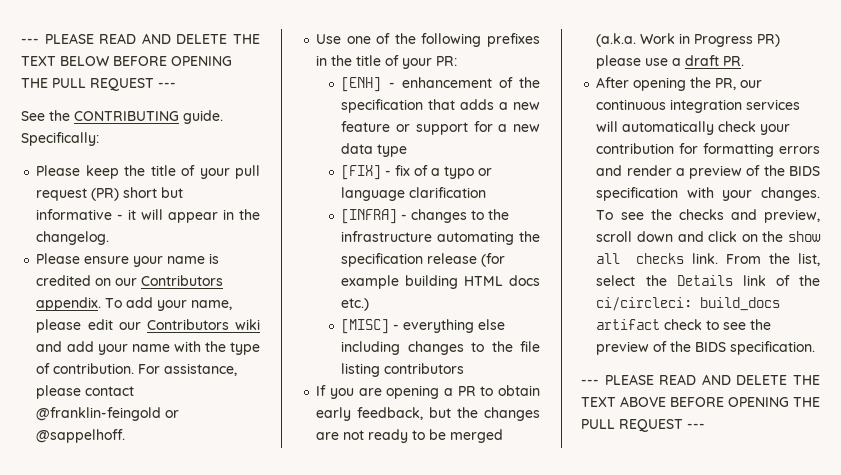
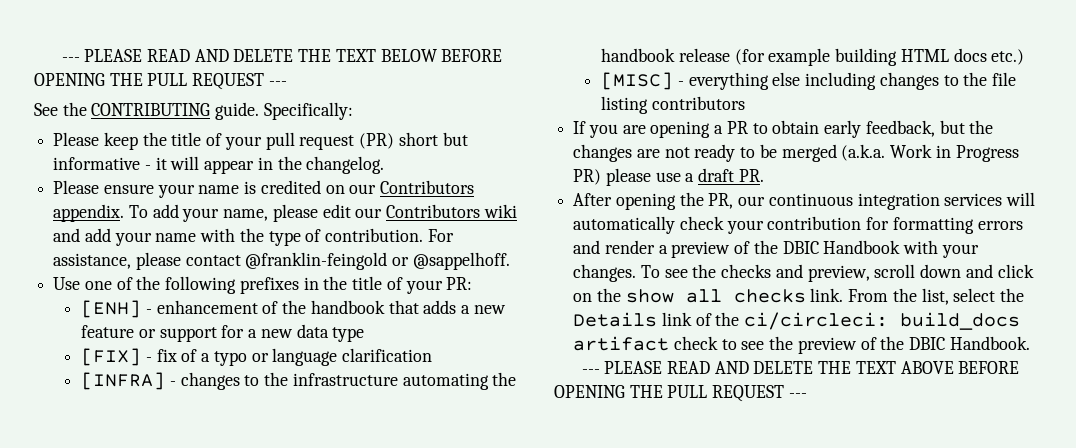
- [ENH] - enhancement of the specification that adds a new feature or support for a new data type
+ [ENH] - enhancement of the handbook that adds a new feature or support for a new data type
- [INFRA] - changes to the infrastructure automating the specification release (for example building HTML docs etc.)
+ [INFRA] - changes to the infrastructure automating the handbook release (for example building HTML docs etc.)
- After opening the PR, our continuous integration services will automatically check your contribution for formatting errors and render a preview of the BIDS specification with your changes.
+ After opening the PR, our continuous integration services will automatically check your contribution for formatting errors and render a preview of the DBIC Handbook with your changes.
- From the list, select the Details link of the ci/circleci: build_docs artifact check to see the preview of the BIDS specification.
+ From the list, select the Details link of the ci/circleci: build_docs artifact check to see the preview of the DBIC Handbook.

